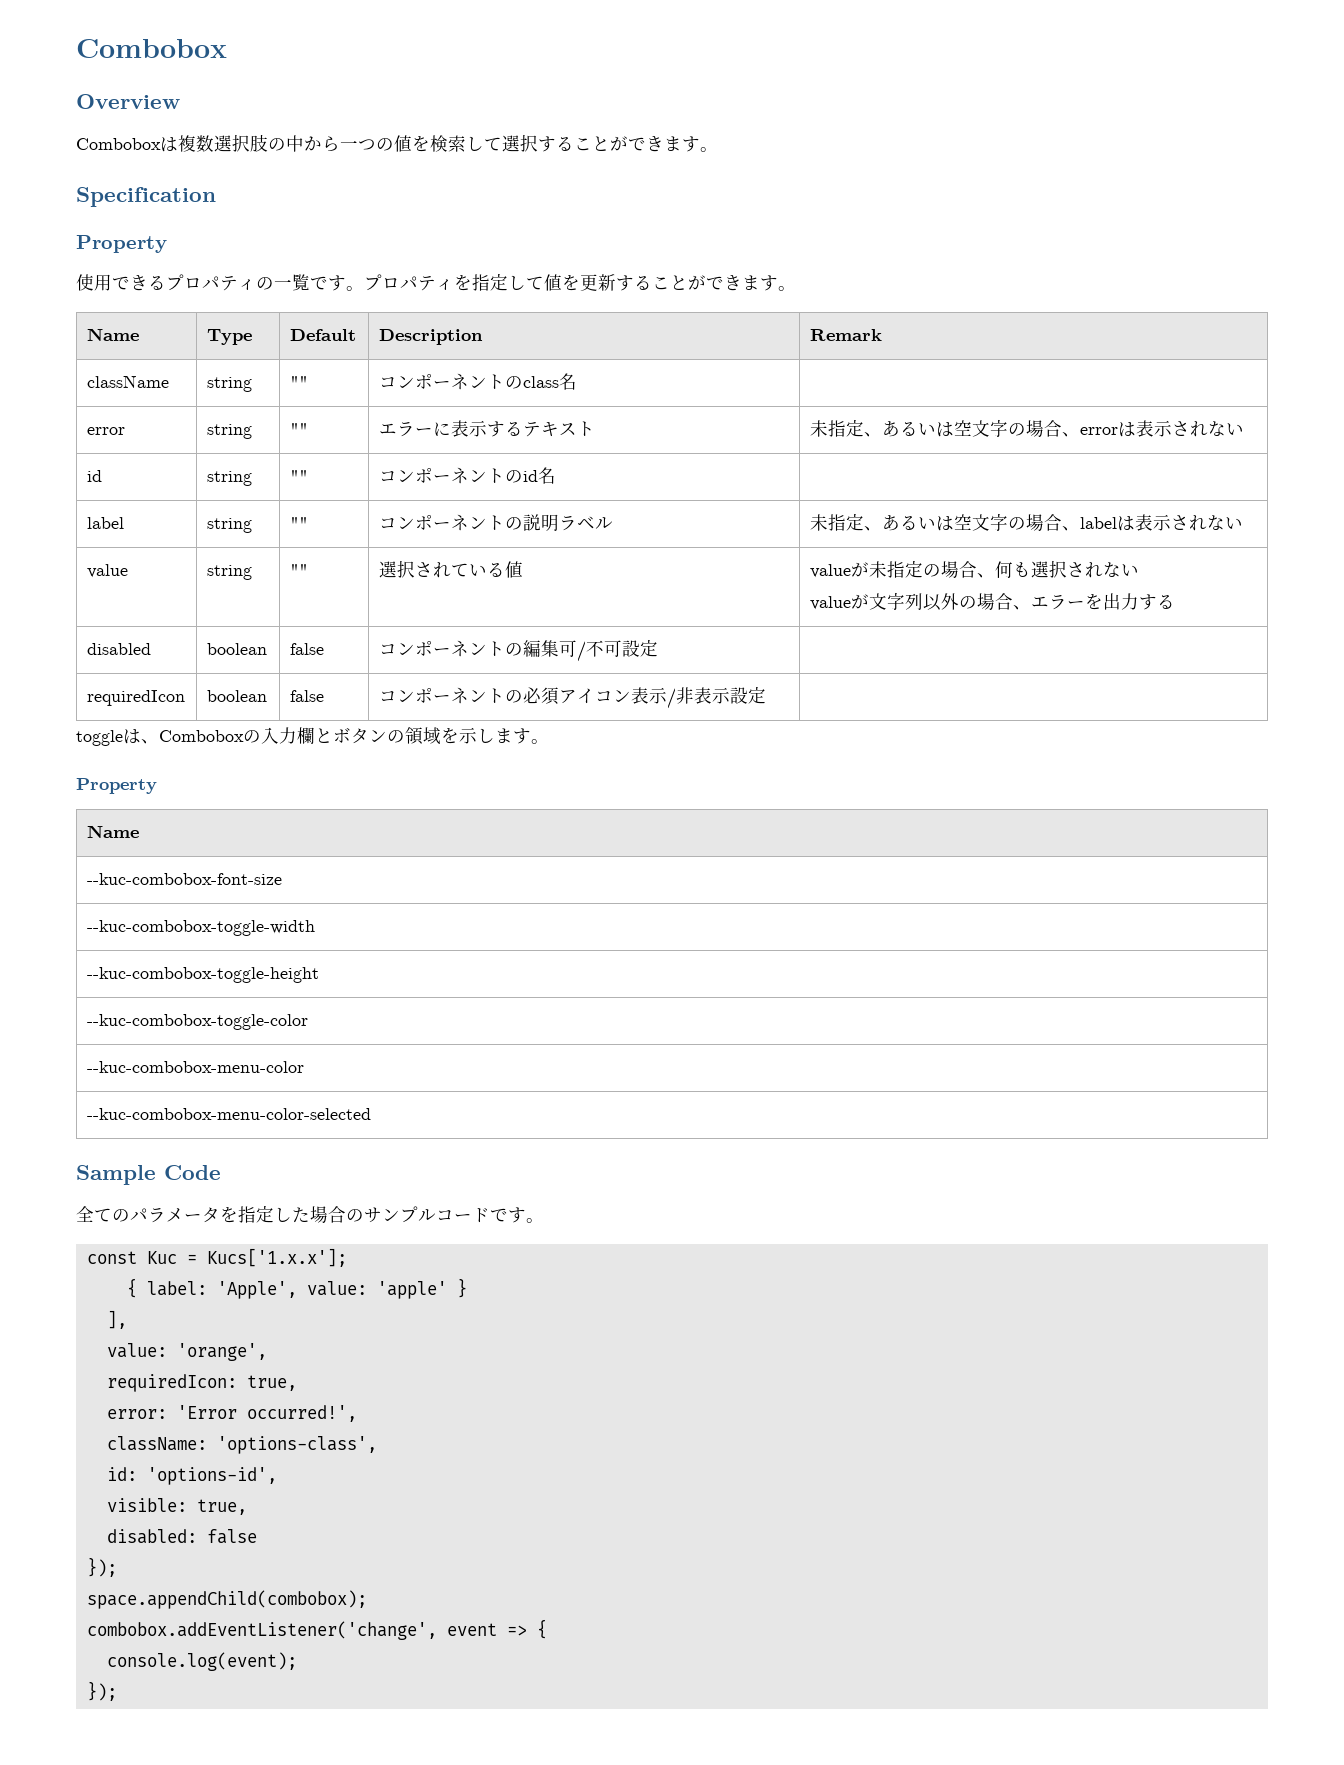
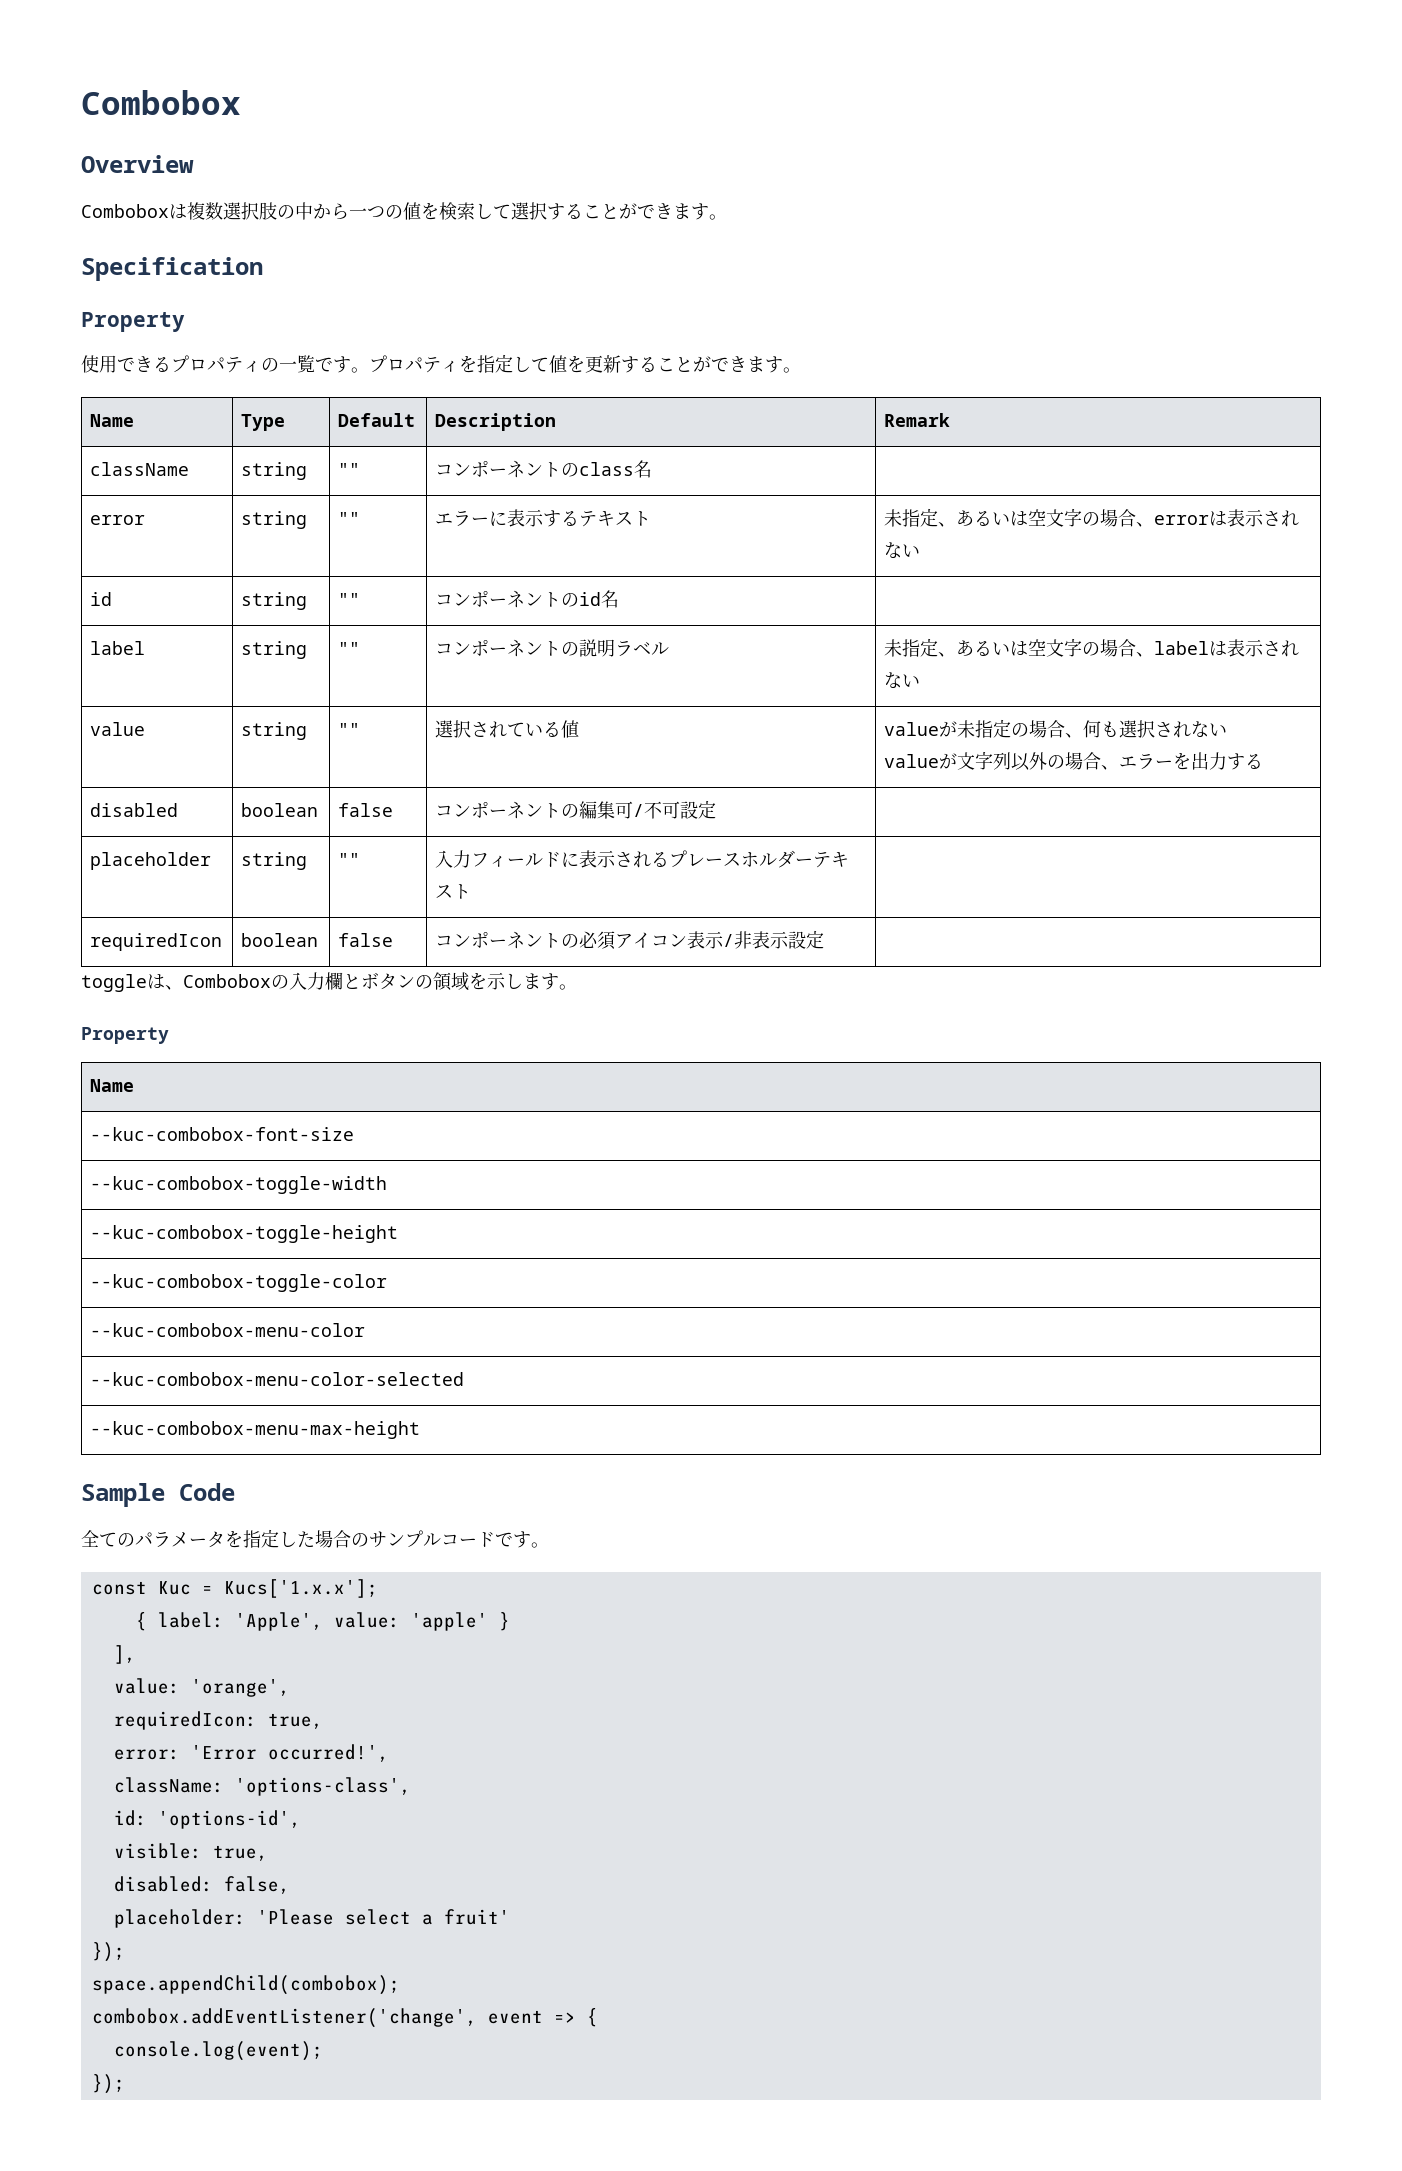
+ placeholder | string | "" | 入力フィールドに表示されるプレースホルダーテキスト |
+ --kuc-combobox-menu-max-height
- disabled: false
+ disabled: false,
+ placeholder: 'Please select a fruit'

